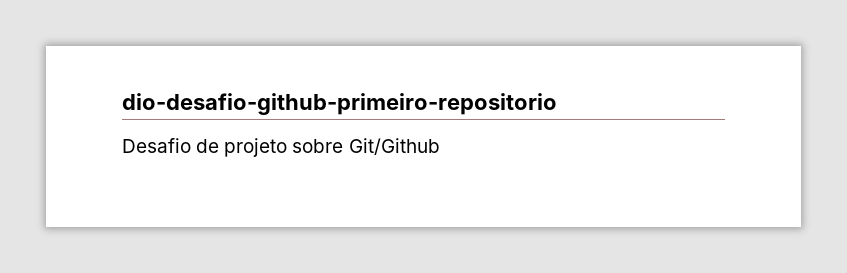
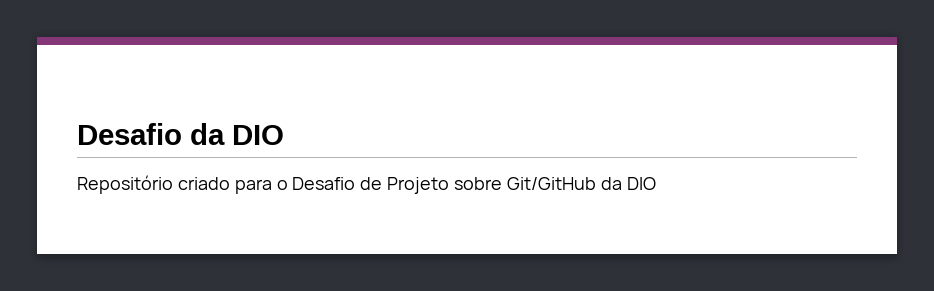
- dio-desafio-github-primeiro-repositorio
- Desafio de projeto sobre Git/Github
+ Desafio da DIO
+ Repositório criado para o Desafio de Projeto sobre Git/GitHub da DIO

